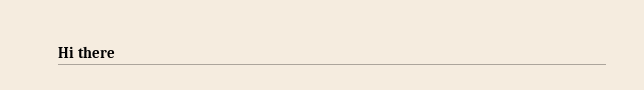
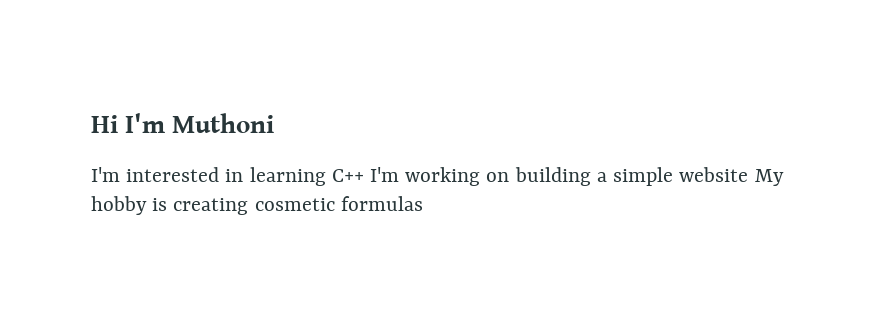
- Hi there
+ Hi I'm Muthoni
+ I'm interested in learning C++ I'm working on building a simple website My hobby is creating cosmetic formulas

